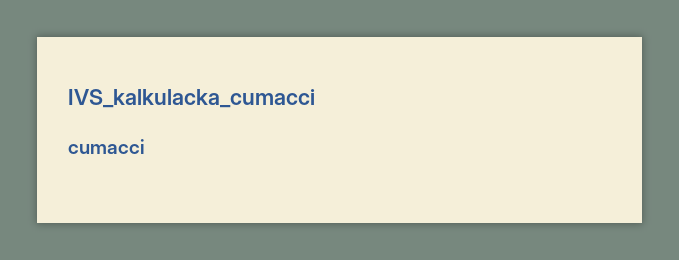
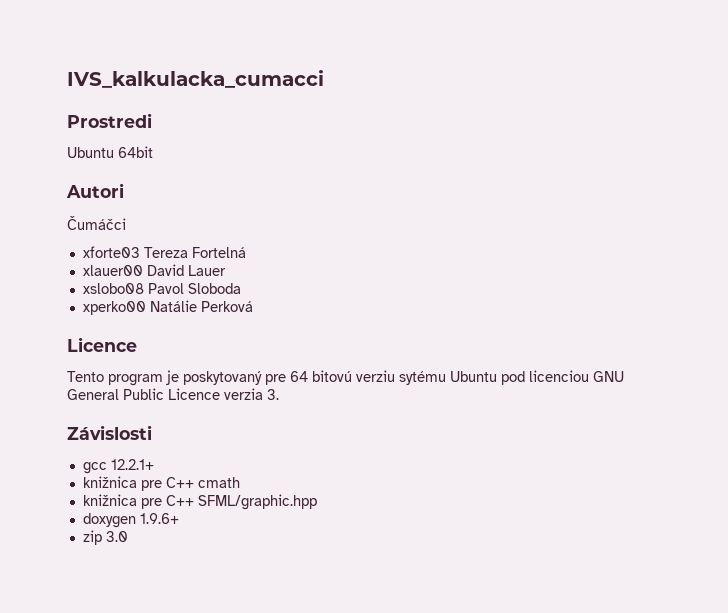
- cumacci
+ Prostredi
+ Ubuntu 64bit
+ Autori
+ Čumáčci
+ xforte03 Tereza Fortelná
+ xlauer00 David Lauer
+ xslobo08 Pavol Sloboda
+ xperko00 Natálie Perková
+ Licence
+ Tento program je poskytovaný pre 64 bitovú verziu sytému Ubuntu pod licenciou GNU General Public Licence verzia 3.
+ Závislosti
+ gcc 12.2.1+
+ knižnica pre C++ cmath
+ knižnica pre C++ SFML/graphic.hpp
+ doxygen 1.9.6+
+ zip 3.0

